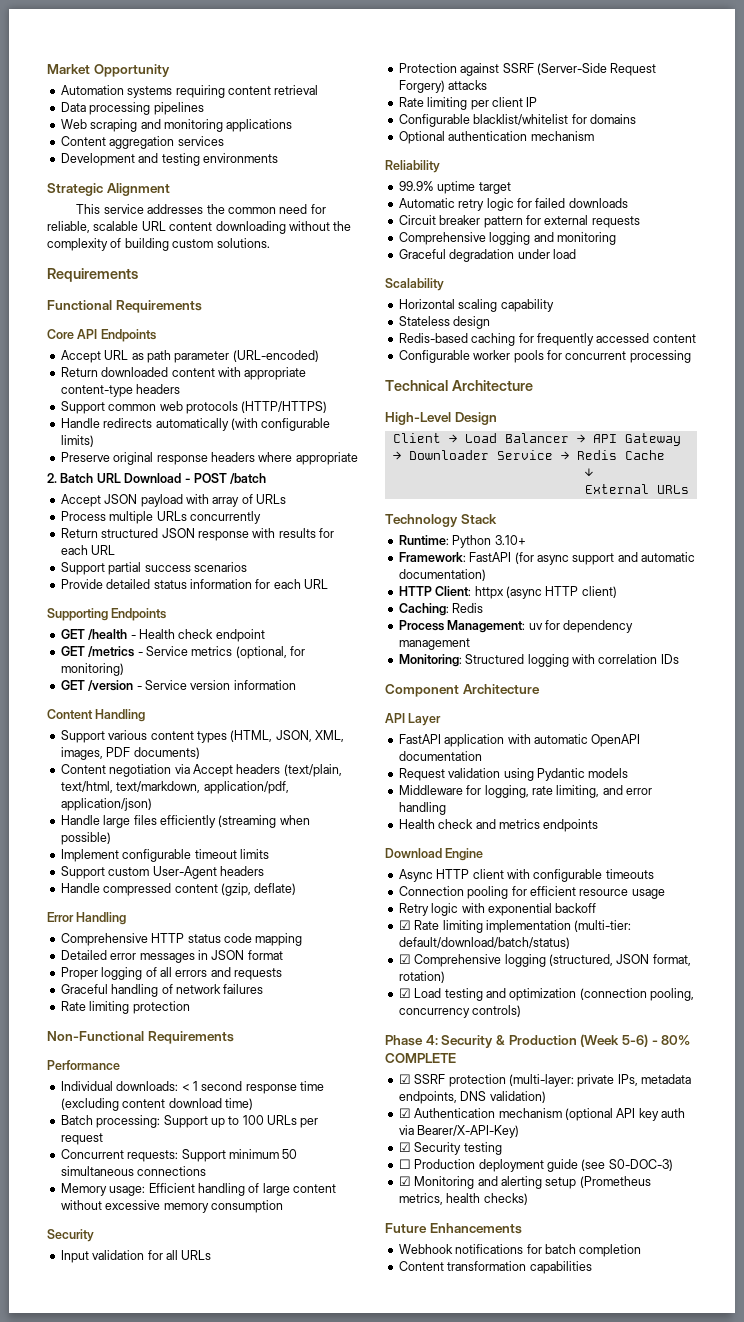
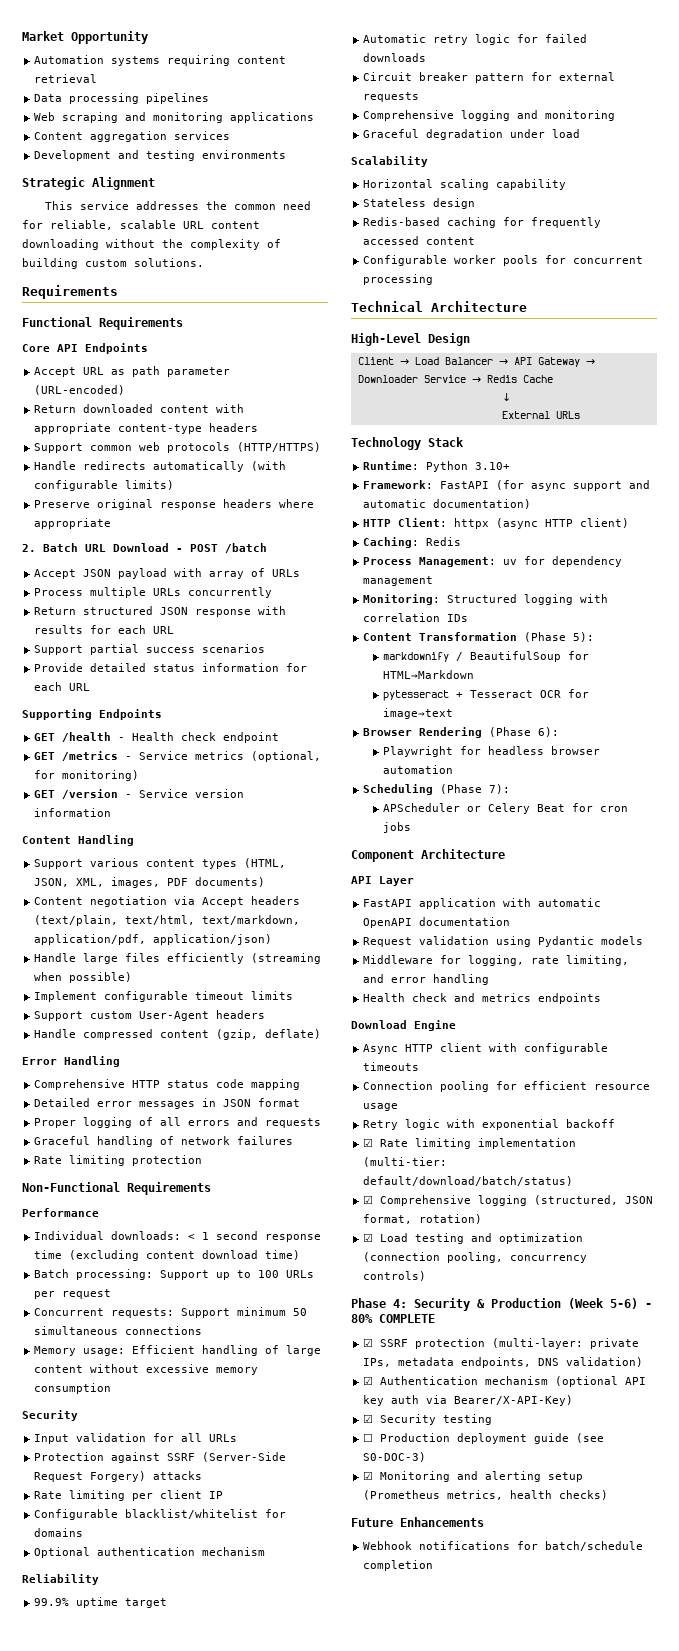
+ Content Transformation (Phase 5):
+ markdownify / BeautifulSoup for HTML→Markdown
+ pytesseract + Tesseract OCR for image→text
+ Browser Rendering (Phase 6):
+ Playwright for headless browser automation
+ Scheduling (Phase 7):
+ APScheduler or Celery Beat for cron jobs
- Webhook notifications for batch completion
+ Webhook notifications for batch/schedule completion
- Content transformation capabilities

